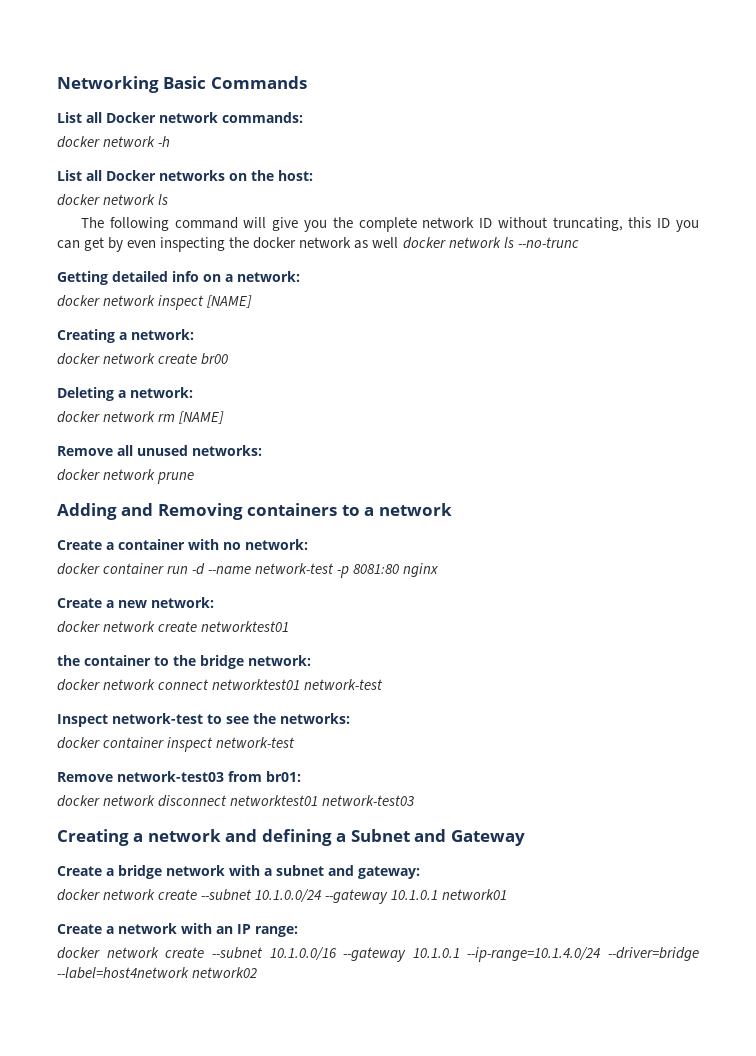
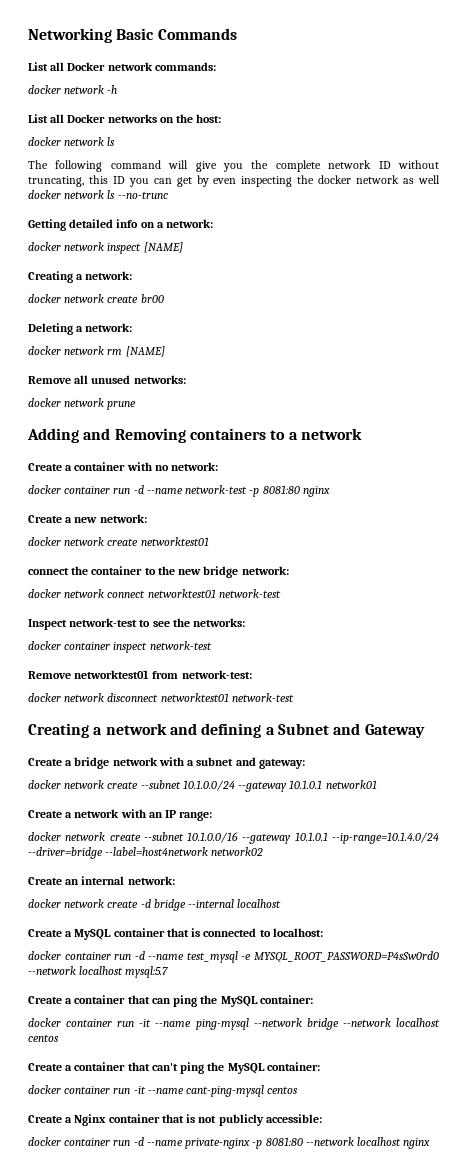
- the container to the bridge network:
+ connect the container to the new bridge network:
- Remove network-test03 from br01:
+ Remove networktest01 from network-test:
- docker network disconnect networktest01 network-test03
+ docker network disconnect networktest01 network-test
+ Create an internal network:
+ docker network create -d bridge --internal localhost
+ Create a MySQL container that is connected to localhost:
+ docker container run -d --name test_mysql -e MYSQL_ROOT_PASSWORD=P4sSw0rd0 --network localhost mysql:5.7
+ Create a container that can ping the MySQL container:
+ docker container run -it --name ping-mysql --network bridge --network localhost centos
+ Create a container that can't ping the MySQL container:
+ docker container run -it --name cant-ping-mysql centos
+ Create a Nginx container that is not publicly accessible:
+ docker container run -d --name private-nginx -p 8081:80 --network localhost nginx

